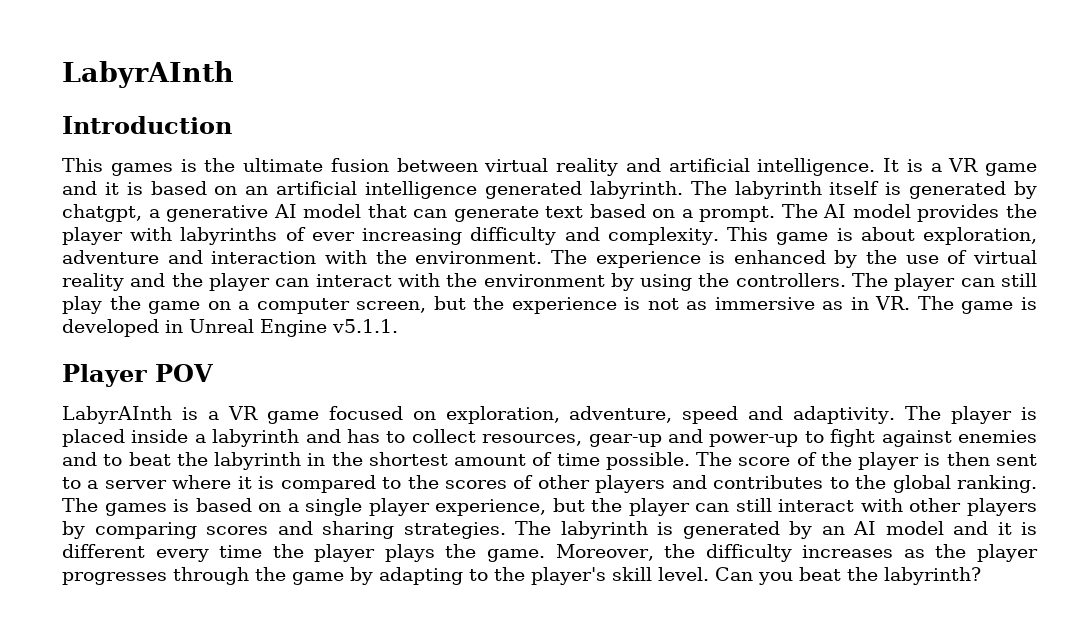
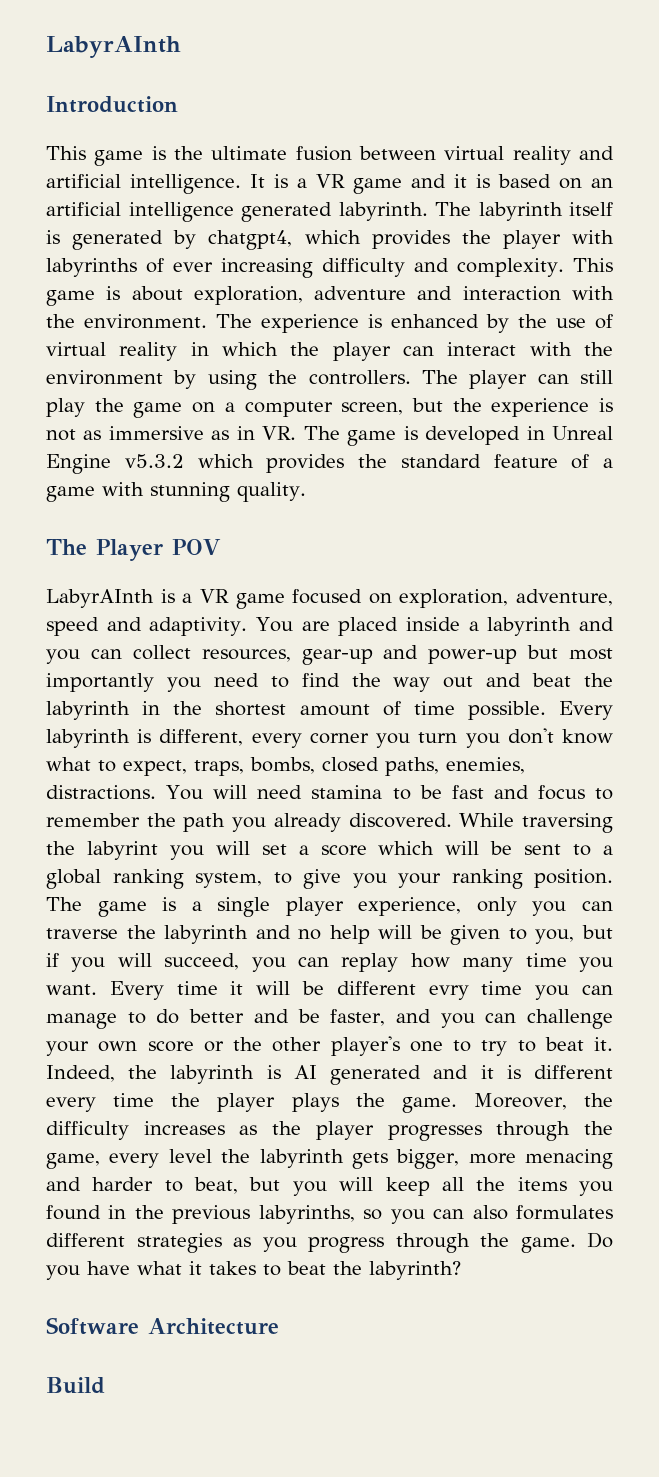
- This games is the ultimate fusion between virtual reality and artificial intelligence.
+ This game is the ultimate fusion between virtual reality and artificial intelligence.
- The labyrinth itself is generated by chatgpt, a generative AI model that can generate text based on a prompt. The AI model provides the player with labyrinths of ever increasing difficulty and complexity.
+ The labyrinth itself is generated by chatgpt4, which provides the player with labyrinths of ever increasing difficulty and complexity.
- The experience is enhanced by the use of virtual reality and the player can interact with the environment by using the controllers.
+ The experience is enhanced by the use of virtual reality in which the player can interact with the environment by using the controllers.
- The player can still play the game on a computer screen, but the experience is not as immersive as in VR. The game is developed in Unreal Engine v5.1.1.
- Player POV
+ The player can still play the game on a computer screen, but the experience is not as immersive as in VR. The game is developed in Unreal Engine v5.3.2 which provides the standard feature of a game with stunning quality.
+ The Player POV
- The player is placed inside a labyrinth and has to collect resources, gear-up and power-up to fight against enemies and to beat the labyrinth in the shortest amount of time possible.
+ You are placed inside a labyrinth and you can collect resources, gear-up and power-up but most importantly you need to find the way out and beat the labyrinth in the shortest amount of time possible.
- The score of the player is then sent to a server where it is compared to the scores of other players and contributes to the global ranking. The games is based on a single player experience, but the player can still interact with other players by comparing scores and sharing strategies. The labyrinth is generated by an AI model and it is different every time the player plays the game.
+ Every labyrinth is different, every corner you turn you don't know what to expect, traps, bombs, closed paths, enemies, distractions. You will need stamina to be fast and focus to remember the path you already discovered. While traversing the labyrint you will set a score which will be sent to a global ranking system, to give you your ranking position. The game is a single player experience, only you can traverse the labyrinth and no help will be given to you, but if you will succeed, you can replay how many time you want. Every time it will be different evry time you can manage to do better and be faster, and you can challenge your own score or the other player's one to try to beat it. Indeed, the labyrinth is AI generated and it is different every time the player plays the game.
- Moreover, the difficulty increases as the player progresses through the game by adapting to the player's skill level. Can you beat the labyrinth?
+ Moreover, the difficulty increases as the player progresses through the game, every level the labyrinth gets bigger, more menacing and harder to beat, but you will keep all the items you found in the previous labyrinths, so you can also formulates different strategies as you progress through the game. Do you have what it takes to beat the labyrinth?
+ Software Architecture
+ Build

